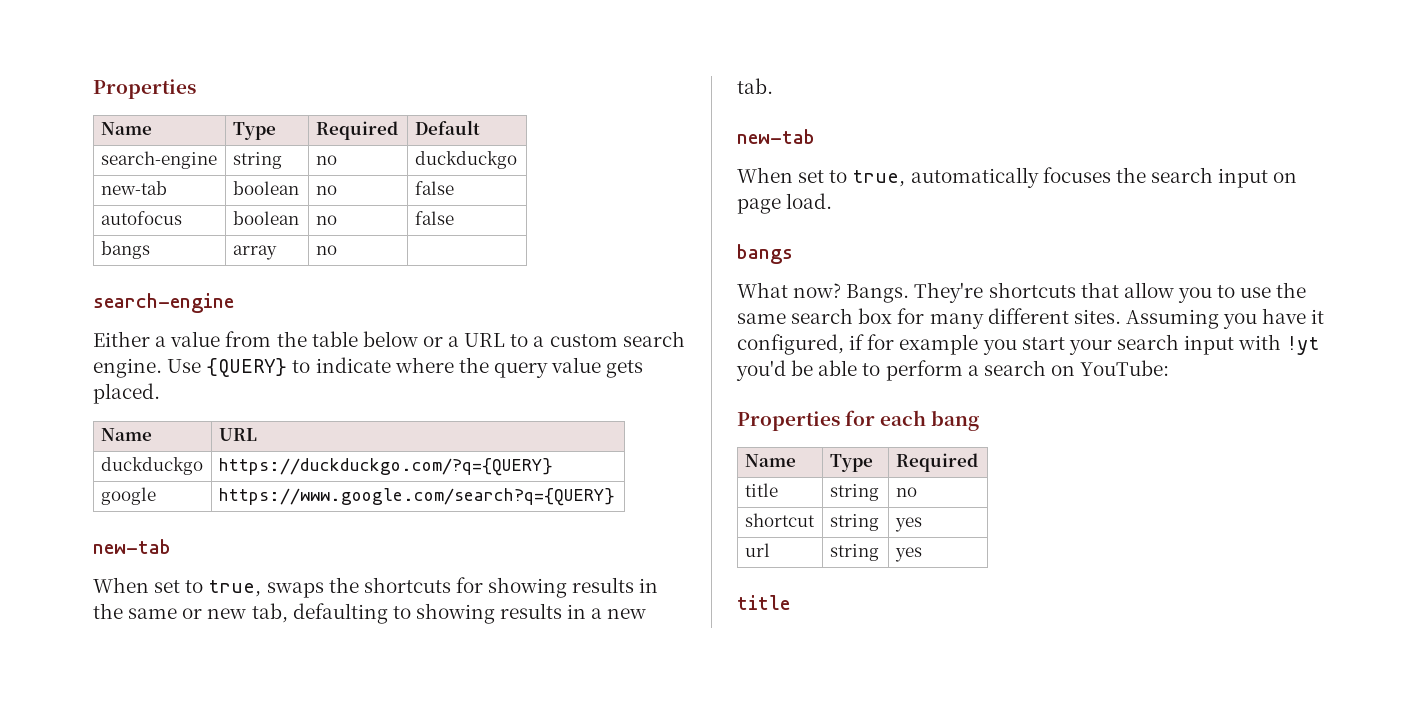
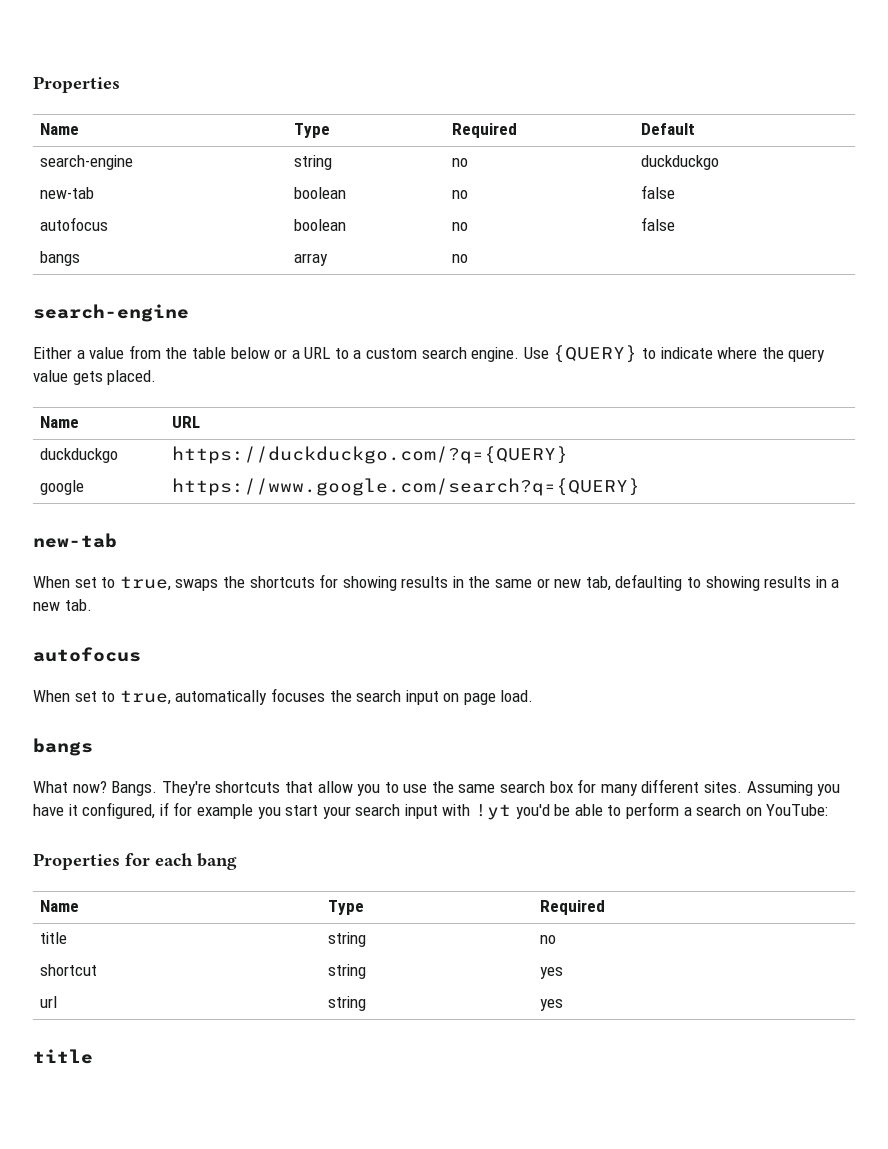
  When set to true, swaps the shortcuts for showing results in the same or new tab, defaulting to showing results in a new tab.
- new-tab
+ autofocus

